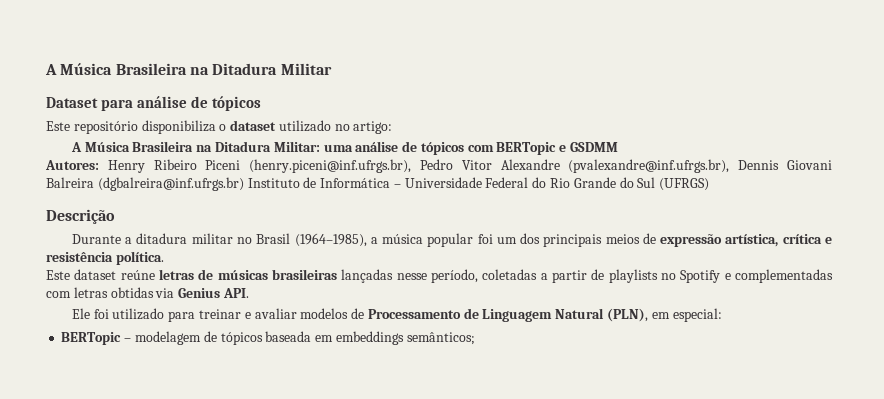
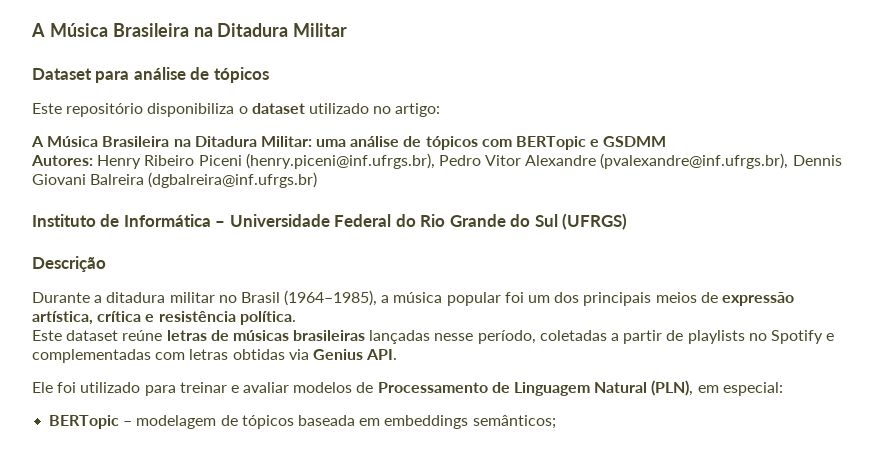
- Autores: Henry Ribeiro Piceni (henry.piceni@inf.ufrgs.br), Pedro Vitor Alexandre (pvalexandre@inf.ufrgs.br), Dennis Giovani Balreira (dgbalreira@inf.ufrgs.br) Instituto de Informática – Universidade Federal do Rio Grande do Sul (UFRGS)
+ Autores: Henry Ribeiro Piceni (henry.piceni@inf.ufrgs.br), Pedro Vitor Alexandre (pvalexandre@inf.ufrgs.br), Dennis Giovani Balreira (dgbalreira@inf.ufrgs.br)
+ Instituto de Informática – Universidade Federal do Rio Grande do Sul (UFRGS)

